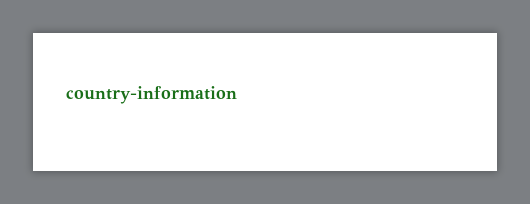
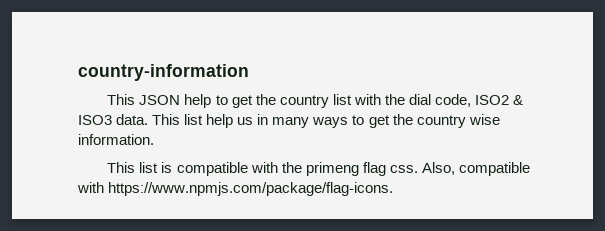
+ This JSON help to get the country list with the dial code, ISO2 & ISO3 data. This list help us in many ways to get the country wise information.
+ This list is compatible with the primeng flag css. Also, compatible with https://www.npmjs.com/package/flag-icons.

